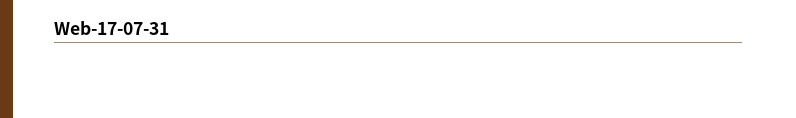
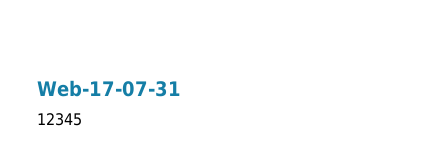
+ 12345

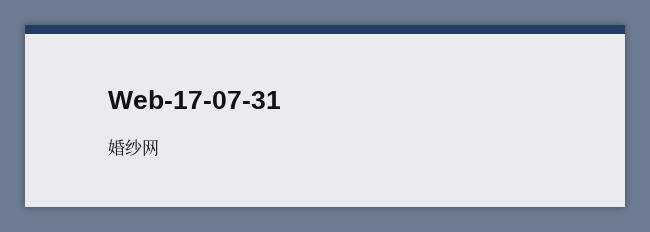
- 12345
+ 婚纱网

